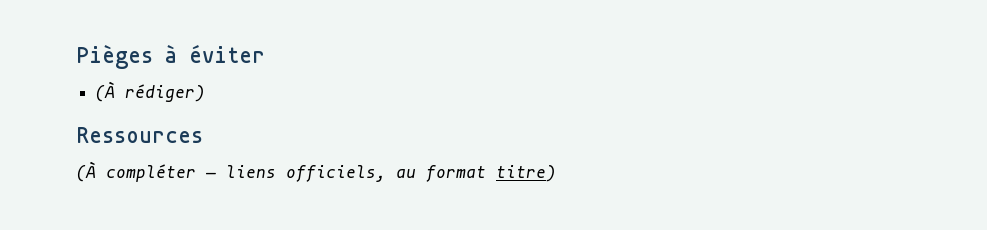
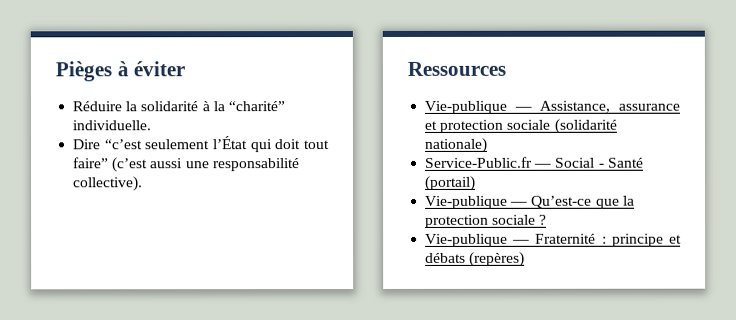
- (À rédiger)
+ Réduire la solidarité à la “charité” individuelle.
+ Dire “c’est seulement l’État qui doit tout faire” (c’est aussi une responsabilité collective).
  Ressources
- (À compléter — liens officiels, au format titre)
+ Vie-publique — Assistance, assurance et protection sociale (solidarité nationale)
+ Service-Public.fr — Social - Santé (portail)
+ Vie-publique — Qu’est-ce que la protection sociale ?
+ Vie-publique — Fraternité : principe et débats (repères)

